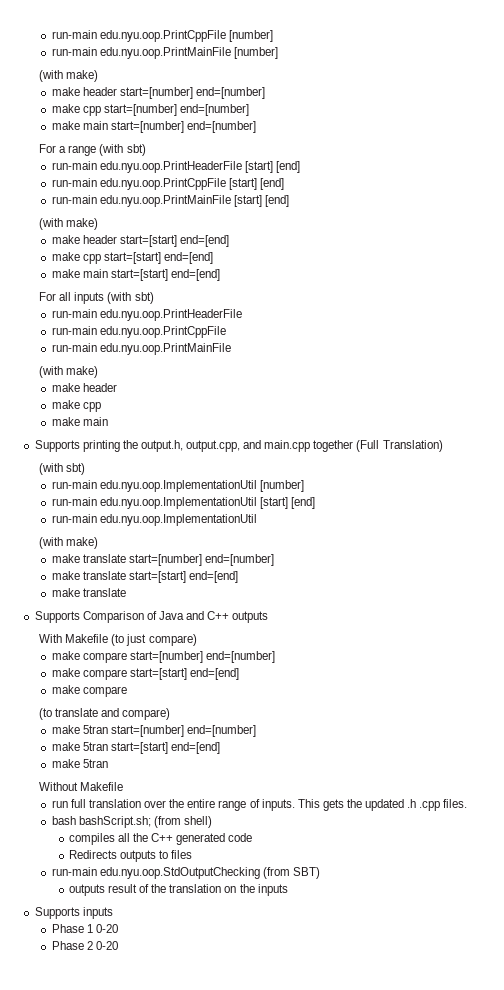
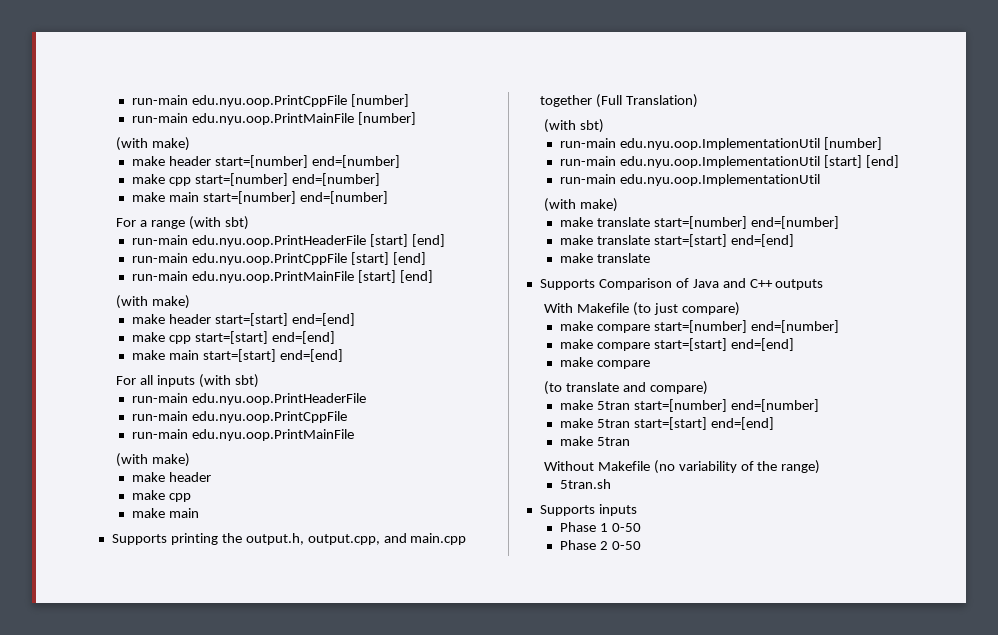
- Without Makefile
- run full translation over the entire range of inputs. This gets the updated .h .cpp files.
- bash bashScript.sh; (from shell)
- compiles all the C++ generated code
- Redirects outputs to files
- run-main edu.nyu.oop.StdOutputChecking (from SBT)
- outputs result of the translation on the inputs
+ Without Makefile (no variability of the range)
+ 5tran.sh
- Phase 1 0-20
+ Phase 1 0-50
- Phase 2 0-20
+ Phase 2 0-50

